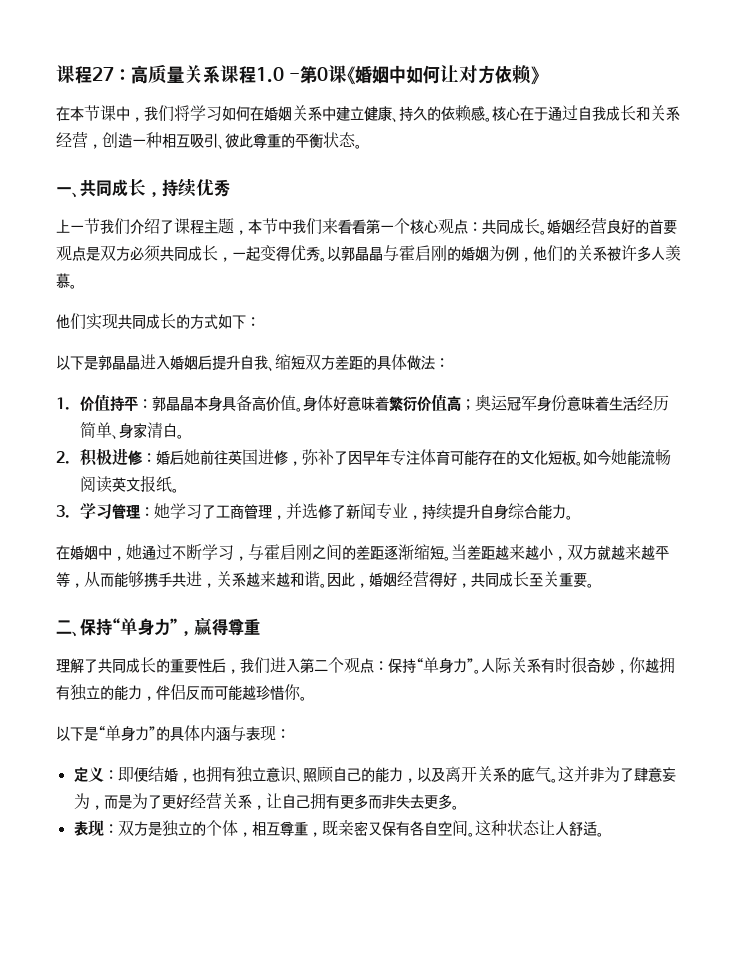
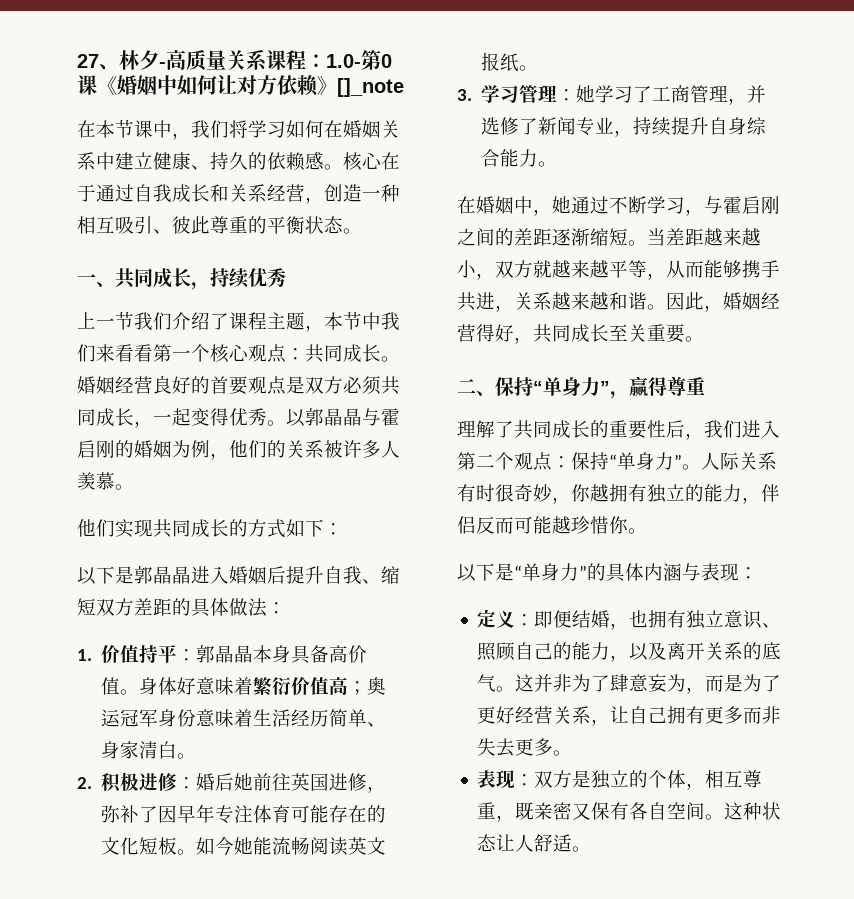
- 课程27：高质量关系课程1.0 -第0课《婚姻中如何让对方依赖》
+ 27、林夕-高质量关系课程：1.0-第0课《婚姻中如何让对方依赖》[]_note

